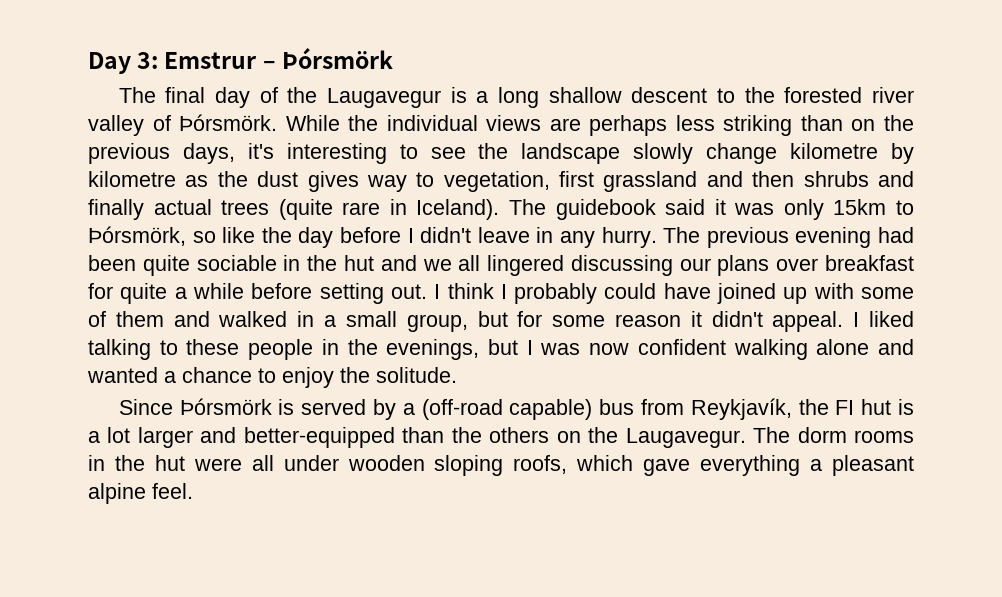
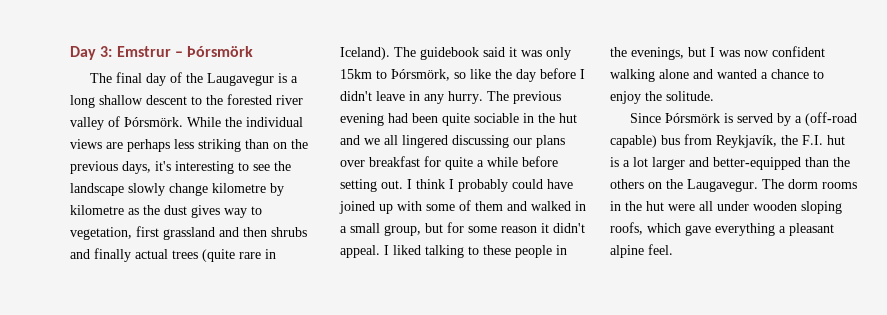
- Since Þórsmörk is served by a (off-road capable) bus from Reykjavík, the FI hut is a lot larger and better-equipped than the others on the Laugavegur.
+ Since Þórsmörk is served by a (off-road capable) bus from Reykjavík, the F.I. hut is a lot larger and better-equipped than the others on the Laugavegur.

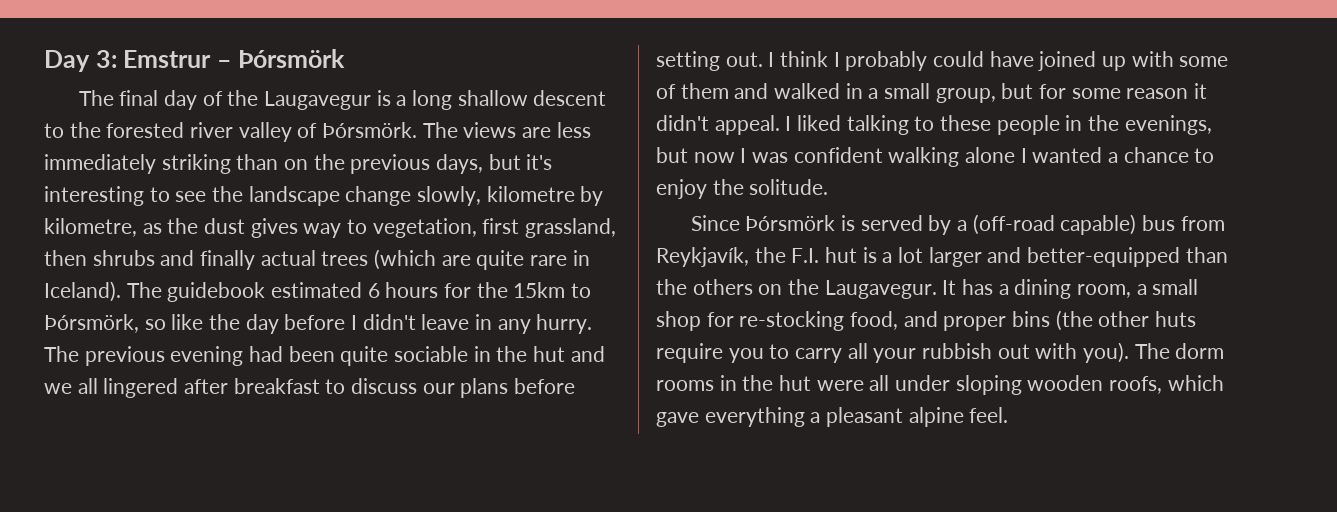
- While the individual views are perhaps less striking than on the previous days, it's interesting to see the landscape slowly change kilometre by kilometre as the dust gives way to vegetation, first grassland and then shrubs and finally actual trees (quite rare in Iceland).
+ The views are less immediately striking than on the previous days, but it's interesting to see the landscape change slowly, kilometre by kilometre, as the dust gives way to vegetation, first grassland, then shrubs and finally actual trees (which are quite rare in Iceland).
- The guidebook said it was only 15km to Þórsmörk, so like the day before I didn't leave in any hurry.
+ The guidebook estimated 6 hours for the 15km to Þórsmörk, so like the day before I didn't leave in any hurry.
- The previous evening had been quite sociable in the hut and we all lingered discussing our plans over breakfast for quite a while before setting out.
+ The previous evening had been quite sociable in the hut and we all lingered after breakfast to discuss our plans before setting out.
- I liked talking to these people in the evenings, but I was now confident walking alone and wanted a chance to enjoy the solitude.
+ I liked talking to these people in the evenings, but now I was confident walking alone I wanted a chance to enjoy the solitude.
+ It has a dining room, a small shop for re-stocking food, and proper bins (the other huts require you to carry all your rubbish out with you).
- The dorm rooms in the hut were all under wooden sloping roofs, which gave everything a pleasant alpine feel.
+ The dorm rooms in the hut were all under sloping wooden roofs, which gave everything a pleasant alpine feel.

